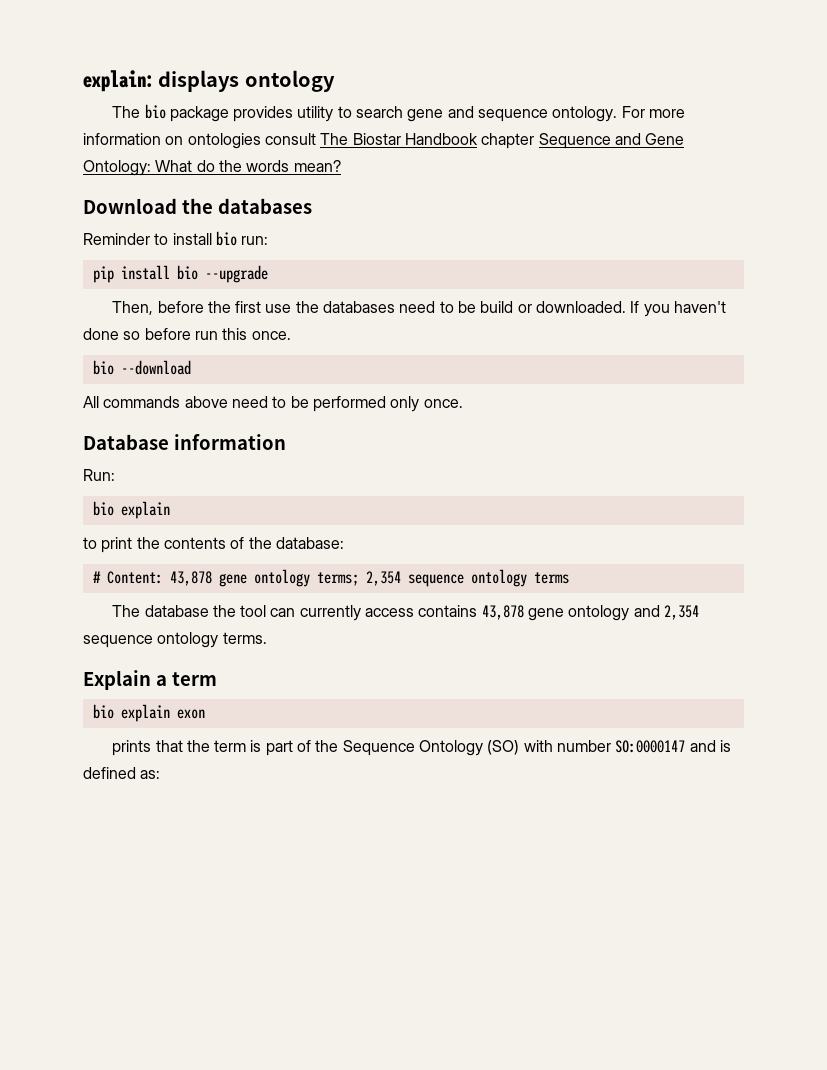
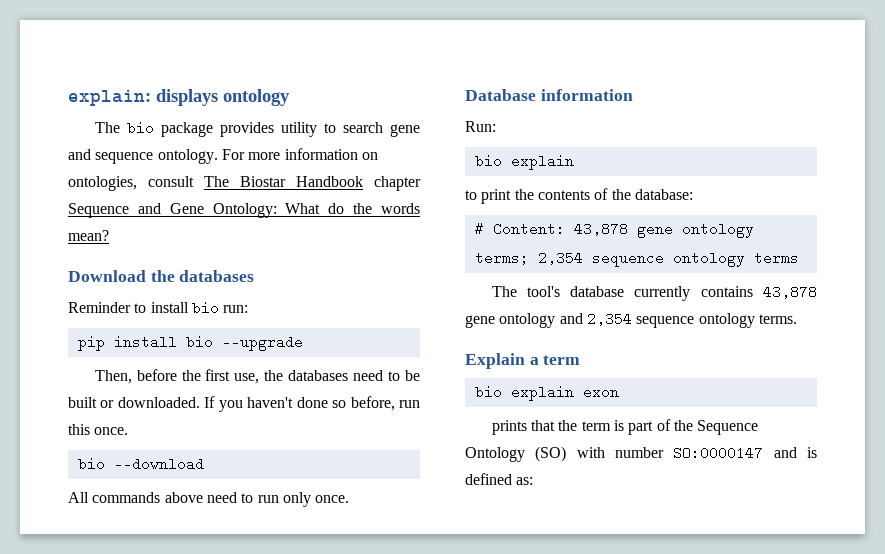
- For more information on ontologies consult The Biostar Handbook chapter Sequence and Gene Ontology: What do the words mean?
+ For more information on ontologies, consult The Biostar Handbook chapter Sequence and Gene Ontology: What do the words mean?
- Then, before the first use the databases need to be build or downloaded.
+ Then, before the first use, the databases need to be built or downloaded.
- If you haven't done so before run this once.
+ If you haven't done so before, run this once.
- All commands above need to be performed only once.
+ All commands above need to run only once.
- The database the tool can currently access contains 43,878 gene ontology and 2,354 sequence ontology terms.
+ The tool's database currently contains 43,878 gene ontology and 2,354 sequence ontology terms.

